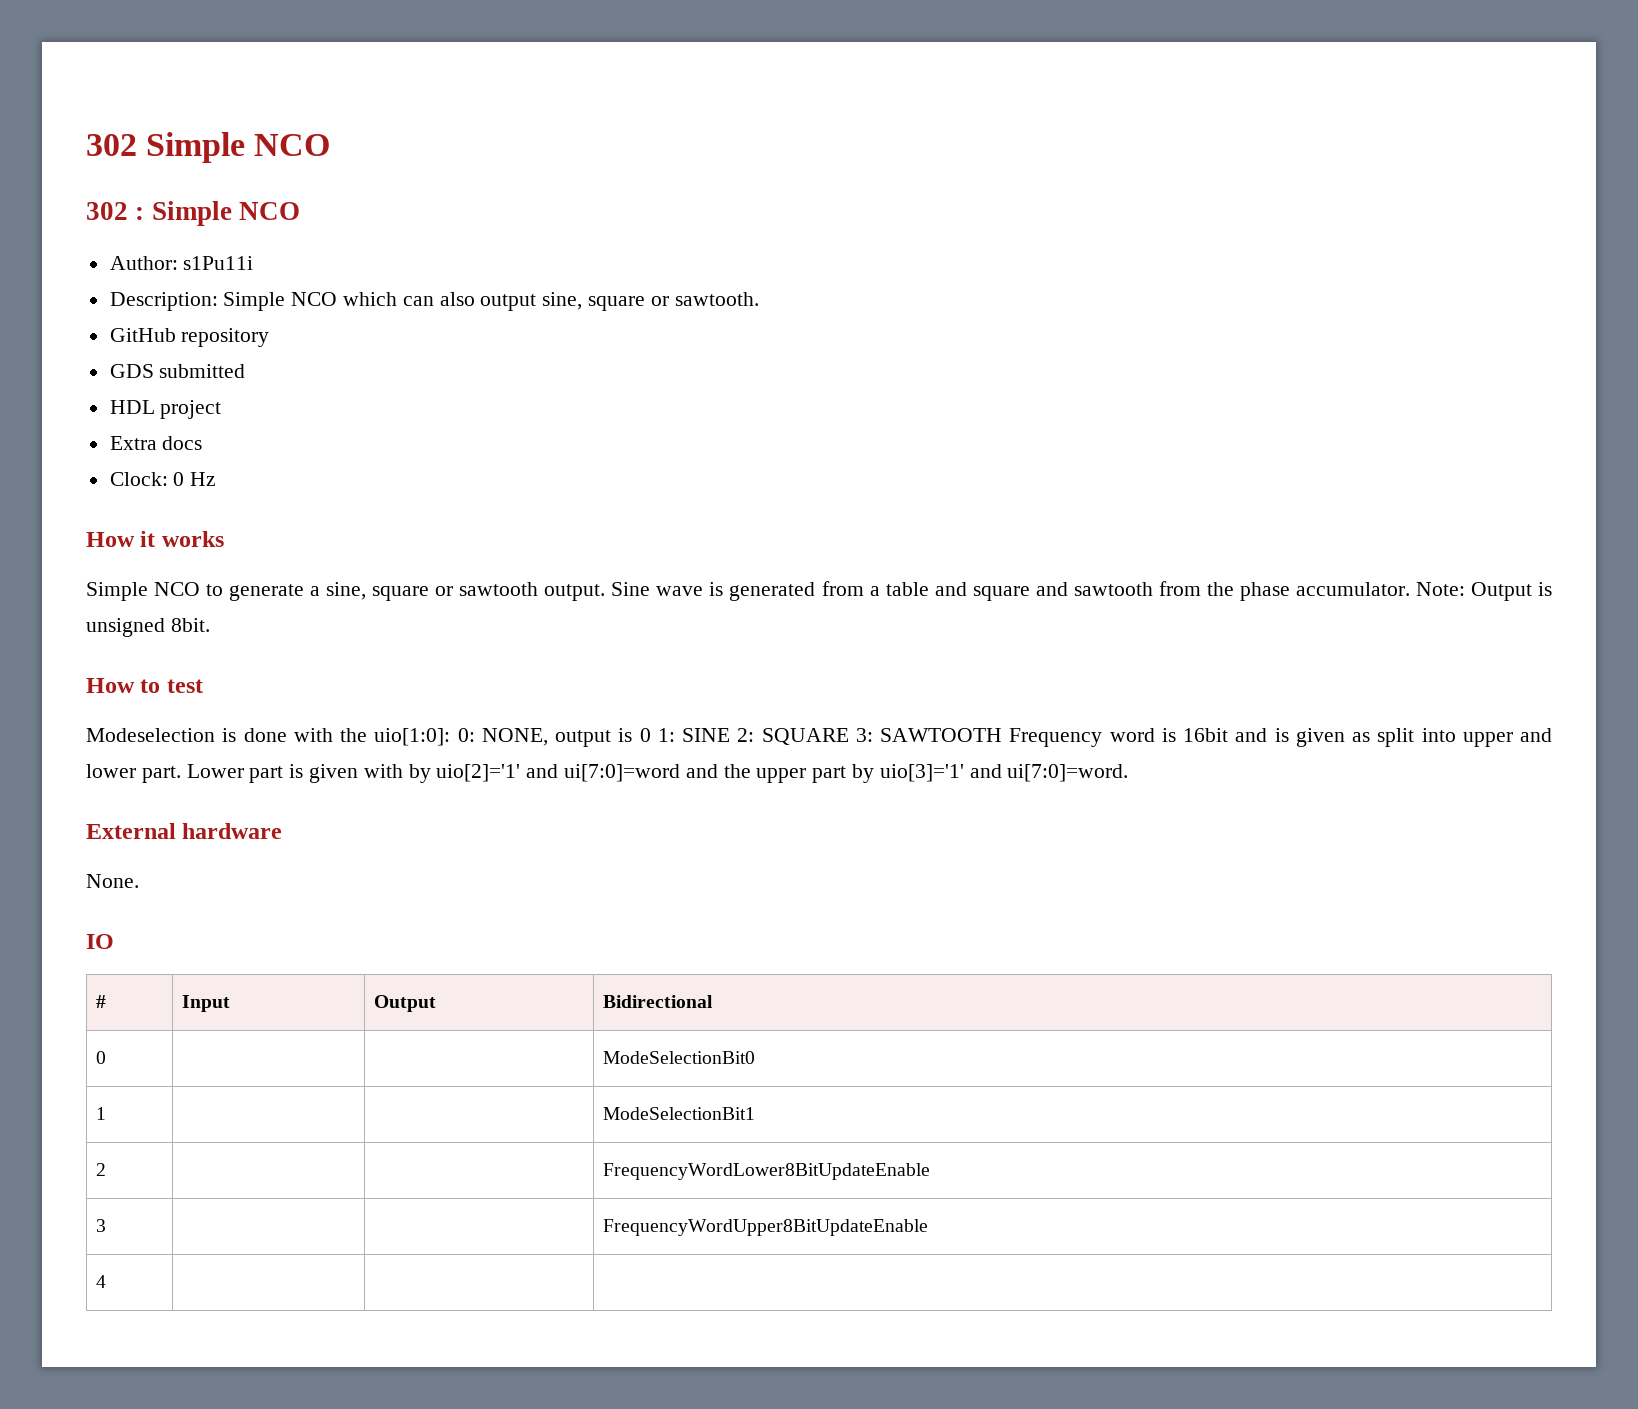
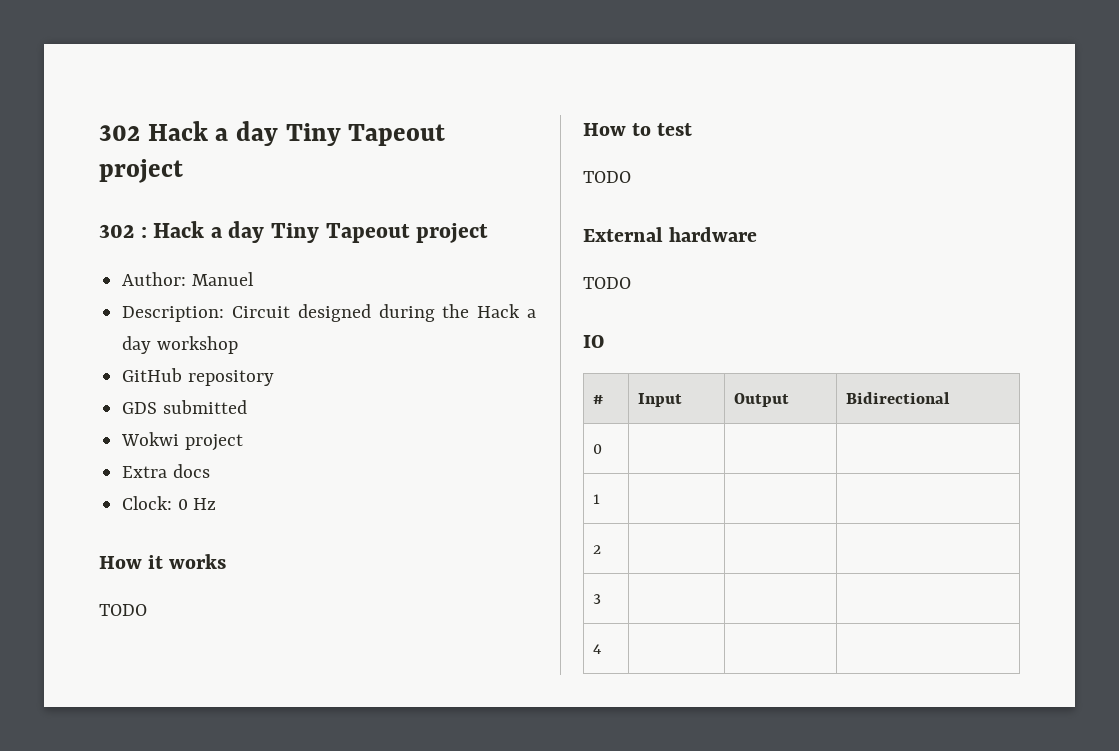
- 302 Simple NCO
- 302 : Simple NCO
+ 302 Hack a day Tiny Tapeout project
+ 302 : Hack a day Tiny Tapeout project
- Author: s1Pu11i
+ Author: Manuel
- Description: Simple NCO which can also output sine, square or sawtooth.
+ Description: Circuit designed during the Hack a day workshop
- HDL project
+ Wokwi project
  How it works
- Simple NCO to generate a sine, square or sawtooth output. Sine wave is generated from a table and square and sawtooth from the phase accumulator. Note: Output is unsigned 8bit.
+ TODO
  How to test
- Modeselection is done with the uio[1:0]: 0: NONE, output is 0 1: SINE 2: SQUARE 3: SAWTOOTH Frequency word is 16bit and is given as split into upper and lower part. Lower part is given with by uio[2]='1' and ui[7:0]=word and the upper part by uio[3]='1' and ui[7:0]=word.
+ TODO
  External hardware
- None.
+ TODO
- 0 | | | ModeSelectionBit0
+ 0 | | |
- 1 | | | ModeSelectionBit1
+ 1 | | |
- 2 | | | FrequencyWordLower8BitUpdateEnable
+ 2 | | |
- 3 | | | FrequencyWordUpper8BitUpdateEnable
+ 3 | | |

